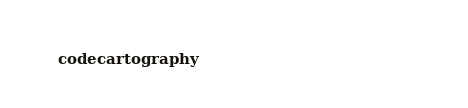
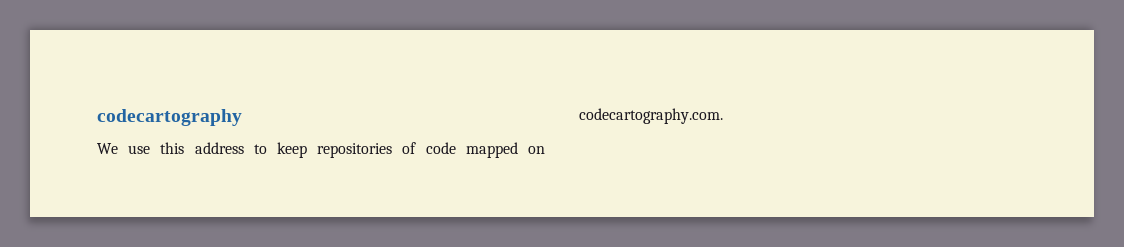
+ We use this address to keep repositories of code mapped on codecartography.com.

